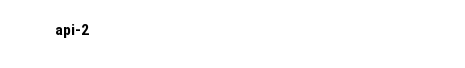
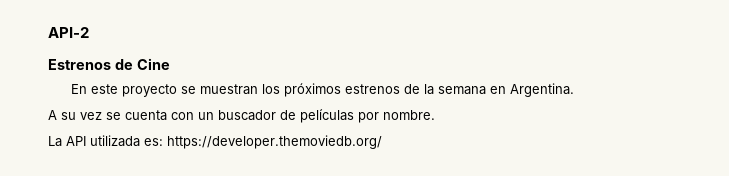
- api-2
+ API-2
+ Estrenos de Cine
+ En este proyecto se muestran los próximos estrenos de la semana en Argentina.
+ A su vez se cuenta con un buscador de películas por nombre.
+ La API utilizada es: https://developer.themoviedb.org/

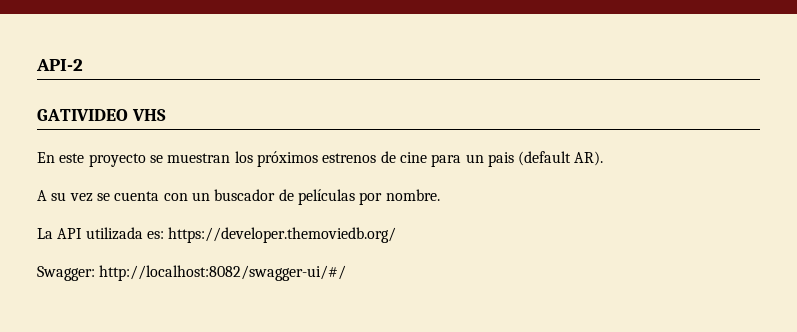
- Estrenos de Cine
+ GATIVIDEO VHS
- En este proyecto se muestran los próximos estrenos de la semana en Argentina.
+ En este proyecto se muestran los próximos estrenos de cine para un pais (default AR).
+ Swagger: http://localhost:8082/swagger-ui/#/

